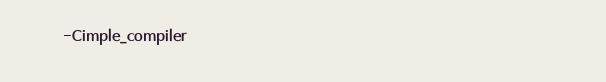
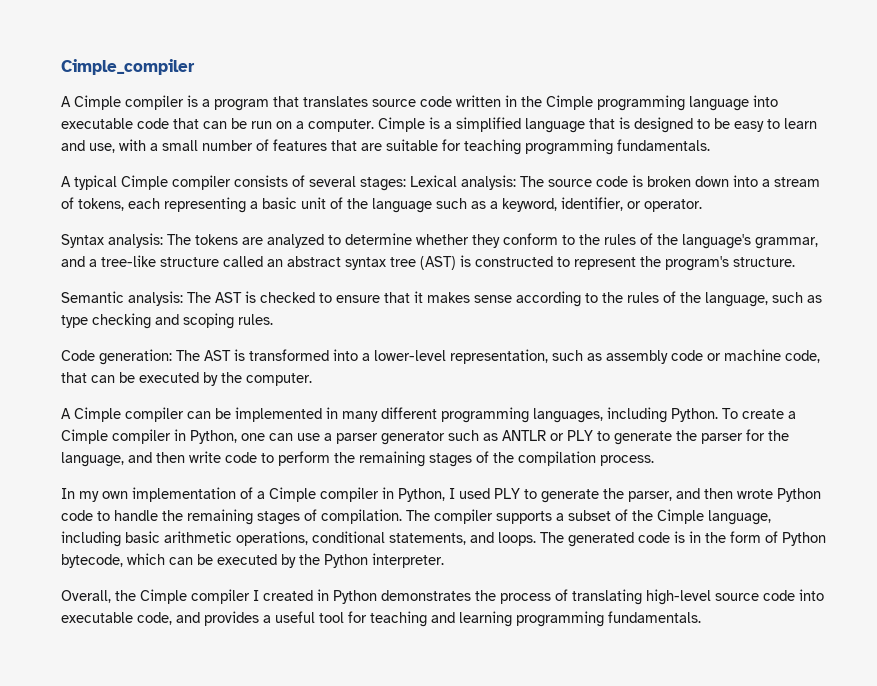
- -Cimple_compiler
+ Cimple_compiler
+ A Cimple compiler is a program that translates source code written in the Cimple programming language into executable code that can be run on a computer. Cimple is a simplified language that is designed to be easy to learn and use, with a small number of features that are suitable for teaching programming fundamentals.
+ A typical Cimple compiler consists of several stages: Lexical analysis: The source code is broken down into a stream of tokens, each representing a basic unit of the language such as a keyword, identifier, or operator.
+ Syntax analysis: The tokens are analyzed to determine whether they conform to the rules of the language's grammar, and a tree-like structure called an abstract syntax tree (AST) is constructed to represent the program's structure.
+ Semantic analysis: The AST is checked to ensure that it makes sense according to the rules of the language, such as type checking and scoping rules.
+ Code generation: The AST is transformed into a lower-level representation, such as assembly code or machine code, that can be executed by the computer.
+ A Cimple compiler can be implemented in many different programming languages, including Python. To create a Cimple compiler in Python, one can use a parser generator such as ANTLR or PLY to generate the parser for the language, and then write code to perform the remaining stages of the compilation process.
+ In my own implementation of a Cimple compiler in Python, I used PLY to generate the parser, and then wrote Python code to handle the remaining stages of compilation. The compiler supports a subset of the Cimple language, including basic arithmetic operations, conditional statements, and loops. The generated code is in the form of Python bytecode, which can be executed by the Python interpreter.
+ Overall, the Cimple compiler I created in Python demonstrates the process of translating high-level source code into executable code, and provides a useful tool for teaching and learning programming fundamentals.

